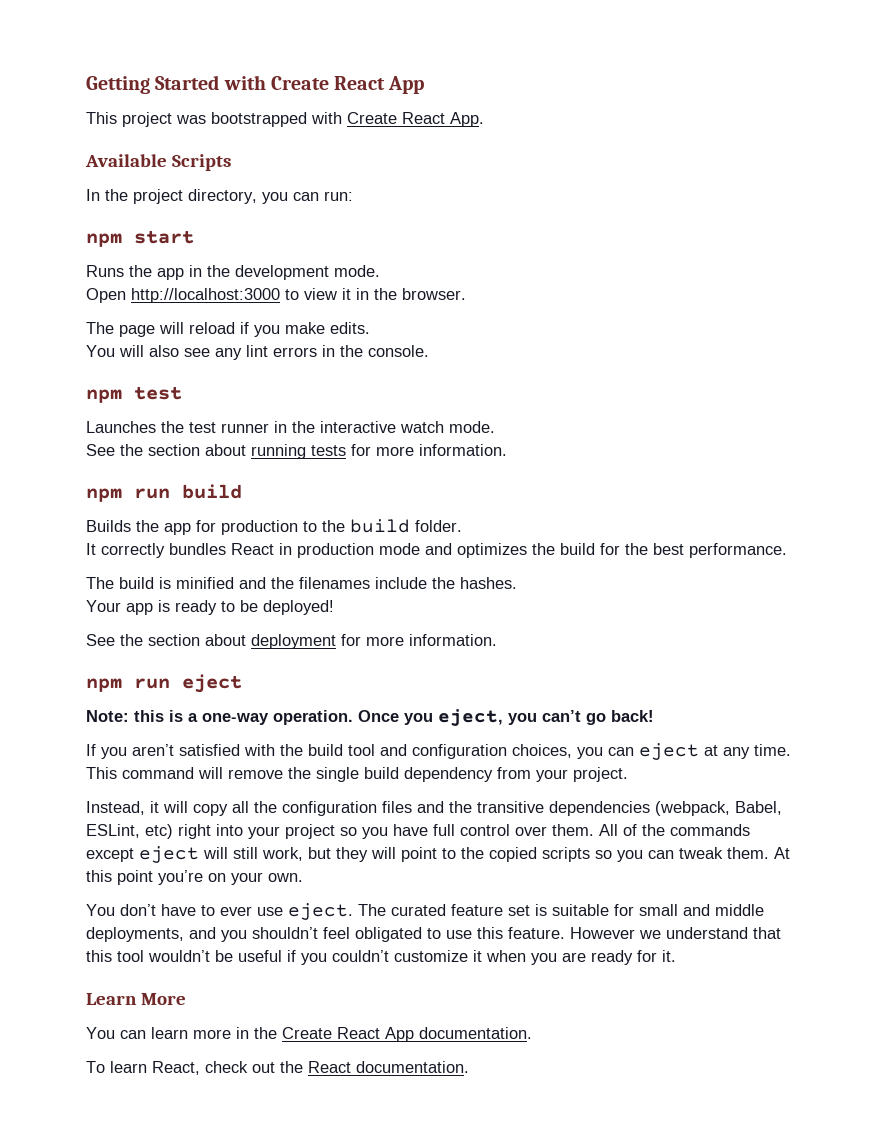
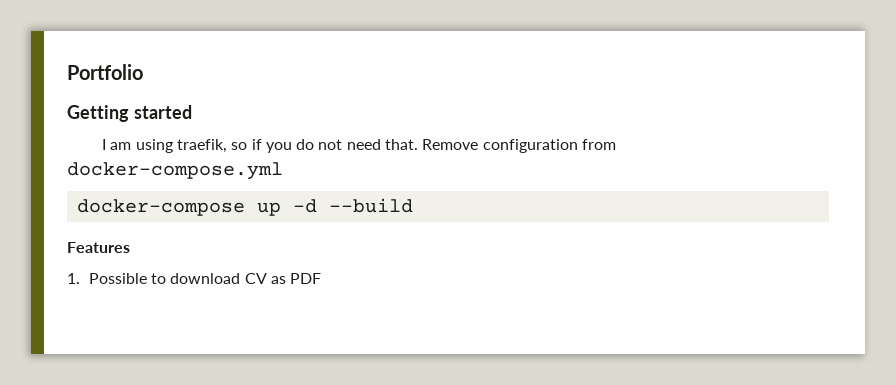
- Getting Started with Create React App
- This project was bootstrapped with Create React App.
- Available Scripts
- In the project directory, you can run:
- npm start
- Runs the app in the development mode.
- Open http://localhost:3000 to view it in the browser.
- The page will reload if you make edits.
- You will also see any lint errors in the console.
- npm test
- Launches the test runner in the interactive watch mode.
- See the section about running tests for more information.
- npm run build
- Builds the app for production to the build folder.
- It correctly bundles React in production mode and optimizes the build for the best performance.
- The build is minified and the filenames include the hashes.
- Your app is ready to be deployed!
- See the section about deployment for more information.
- npm run eject
- Note: this is a one-way operation. Once you eject, you can’t go back!
- If you aren’t satisfied with the build tool and configuration choices, you can eject at any time. This command will remove the single build dependency from your project.
- Instead, it will copy all the configuration files and the transitive dependencies (webpack, Babel, ESLint, etc) right into your project so you have full control over them. All of the commands except eject will still work, but they will point to the copied scripts so you can tweak them. At this point you’re on your own.
- You don’t have to ever use eject. The curated feature set is suitable for small and middle deployments, and you shouldn’t feel obligated to use this feature. However we understand that this tool wouldn’t be useful if you couldn’t customize it when you are ready for it.
- Learn More
- You can learn more in the Create React App documentation.
- To learn React, check out the React documentation.
+ Portfolio
+ Getting started
+ I am using traefik, so if you do not need that. Remove configuration from docker-compose.yml
+ docker-compose up -d --build
+ Features
+ 1. Possible to download CV as PDF

